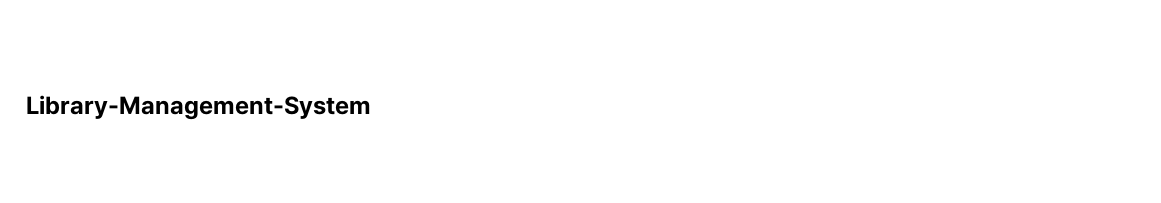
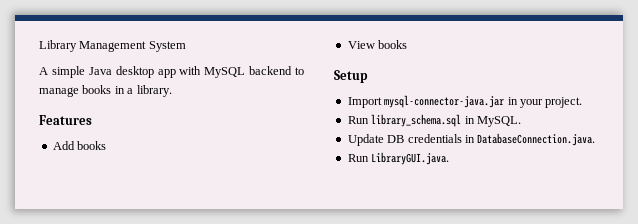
- Library-Management-System
+ Library Management System
+ A simple Java desktop app with MySQL backend to manage books in a library.
+ Features
+ Add books
+ View books
+ Setup
+ Import mysql-connector-java.jar in your project.
+ Run library_schema.sql in MySQL.
+ Update DB credentials in DatabaseConnection.java.
+ Run LibraryGUI.java.

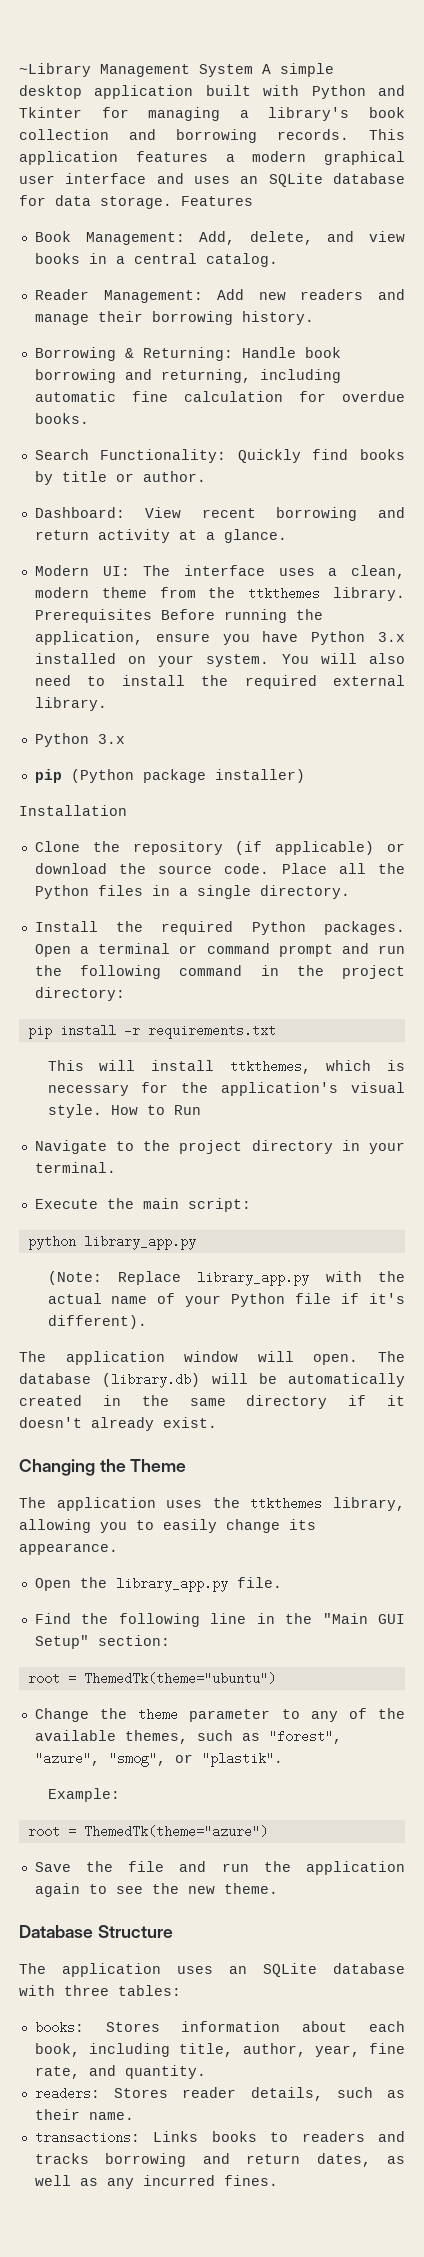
- Library Management System
- A simple Java desktop app with MySQL backend to manage books in a library.
- Features
- Add books
- View books
- Setup
- Import mysql-connector-java.jar in your project.
- Run library_schema.sql in MySQL.
- Update DB credentials in DatabaseConnection.java.
- Run LibraryGUI.java.
+ ~Library Management System A simple desktop application built with Python and Tkinter for managing a library's book collection and borrowing records. This application features a modern graphical user interface and uses an SQLite database for data storage. Features
+ Book Management: Add, delete, and view books in a central catalog.
+ Reader Management: Add new readers and manage their borrowing history.
+ Borrowing & Returning: Handle book borrowing and returning, including automatic fine calculation for overdue books.
+ Search Functionality: Quickly find books by title or author.
+ Dashboard: View recent borrowing and return activity at a glance.
+ Modern UI: The interface uses a clean, modern theme from the ttkthemes library. Prerequisites Before running the application, ensure you have Python 3.x installed on your system. You will also need to install the required external library.
+ Python 3.x
+ pip (Python package installer)
+ Installation
+ Clone the repository (if applicable) or download the source code. Place all the Python files in a single directory.
+ Install the required Python packages. Open a terminal or command prompt and run the following command in the project directory:
+ pip install -r requirements.txt
+ This will install ttkthemes, which is necessary for the application's visual style. How to Run
+ Navigate to the project directory in your terminal.
+ Execute the main script:
+ python library_app.py
+ (Note: Replace library_app.py with the actual name of your Python file if it's different).
+ The application window will open. The database (library.db) will be automatically created in the same directory if it doesn't already exist.
+ Changing the Theme
+ The application uses the ttkthemes library, allowing you to easily change its appearance.
+ Open the library_app.py file.
+ Find the following line in the "Main GUI Setup" section:
+ root = ThemedTk(theme="ubuntu")
+ Change the theme parameter to any of the available themes, such as "forest", "azure", "smog", or "plastik".
+ Example:
+ root = ThemedTk(theme="azure")
+ Save the file and run the application again to see the new theme.
+ Database Structure
+ The application uses an SQLite database with three tables:
+ books: Stores information about each book, including title, author, year, fine rate, and quantity.
+ readers: Stores reader details, such as their name.
+ transactions: Links books to readers and tracks borrowing and return dates, as well as any incurred fines.

